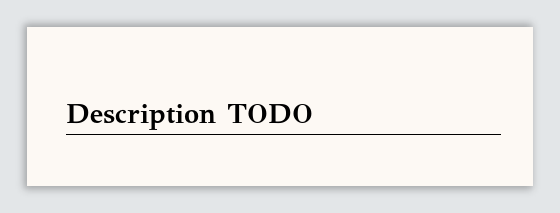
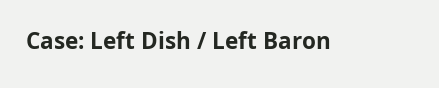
- Description TODO
+ Case: Left Dish / Left Baron

